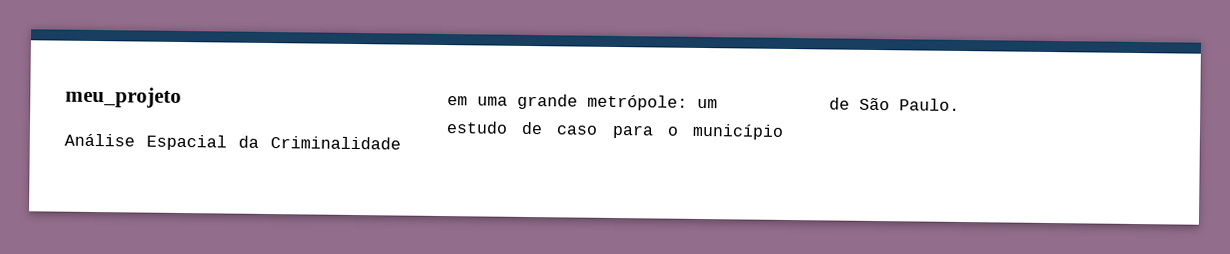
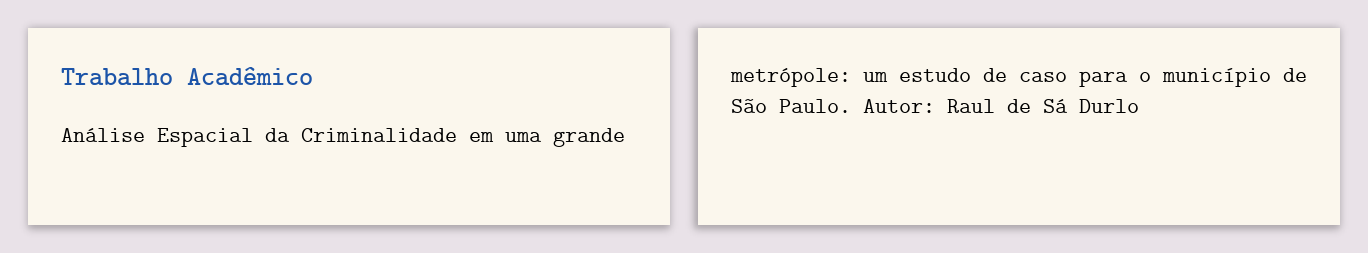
- meu_projeto
+ Trabalho Acadêmico
+ Autor: Raul de Sá Durlo

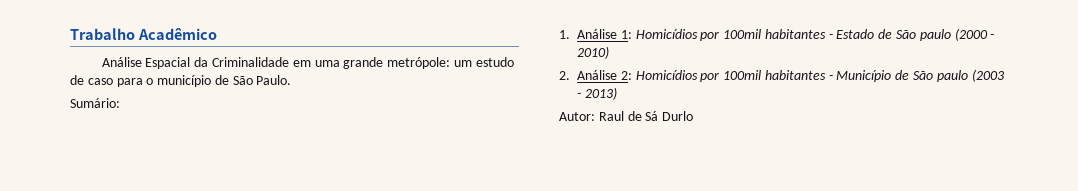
- Análise Espacial da Criminalidade em uma grande metrópole: um estudo de caso para o município de São Paulo. Autor: Raul de Sá Durlo
+ Análise Espacial da Criminalidade em uma grande metrópole: um estudo de caso para o município de São Paulo.
+ Sumário:
+ 1. Análise 1: Homicídios por 100mil habitantes - Estado de São paulo (2000 - 2010)
+ 2. Análise 2: Homicídios por 100mil habitantes - Município de São paulo (2003 - 2013)
+ Autor: Raul de Sá Durlo

